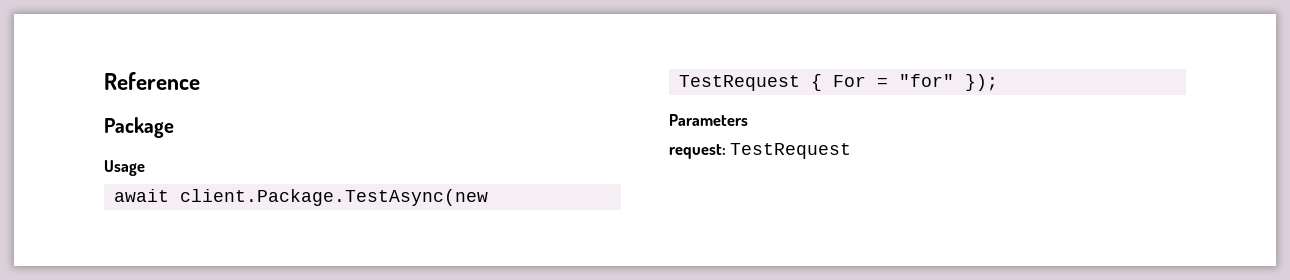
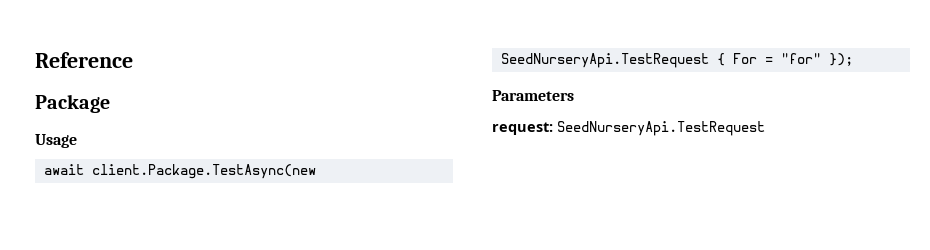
- await client.Package.TestAsync(new TestRequest { For = "for" });
+ await client.Package.TestAsync(new SeedNurseryApi.TestRequest { For = "for" });
- request: TestRequest
+ request: SeedNurseryApi.TestRequest

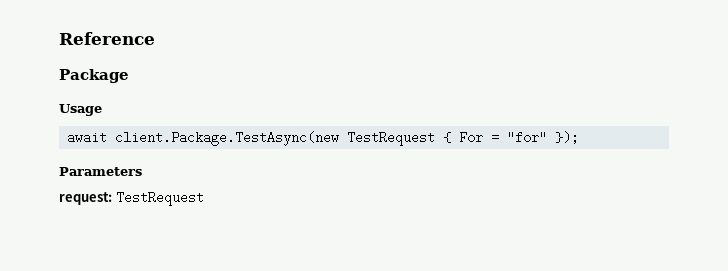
- await client.Package.TestAsync(new SeedNurseryApi.TestRequest { For = "for" });
+ await client.Package.TestAsync(new TestRequest { For = "for" });
- request: SeedNurseryApi.TestRequest
+ request: TestRequest

